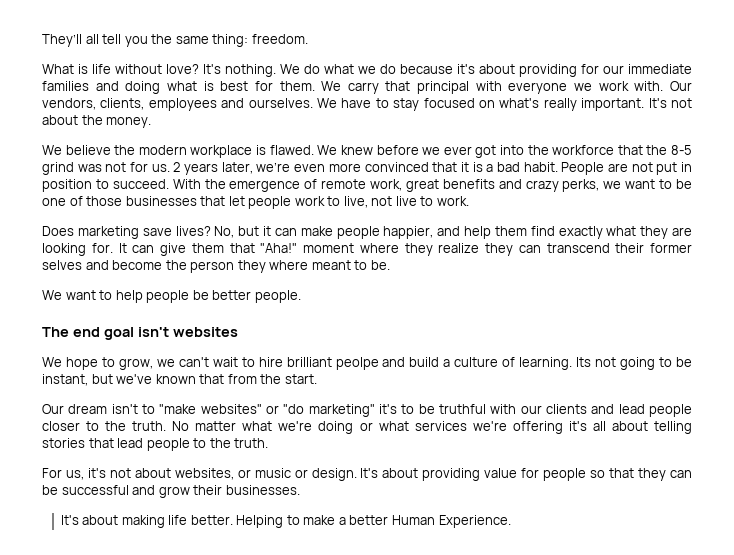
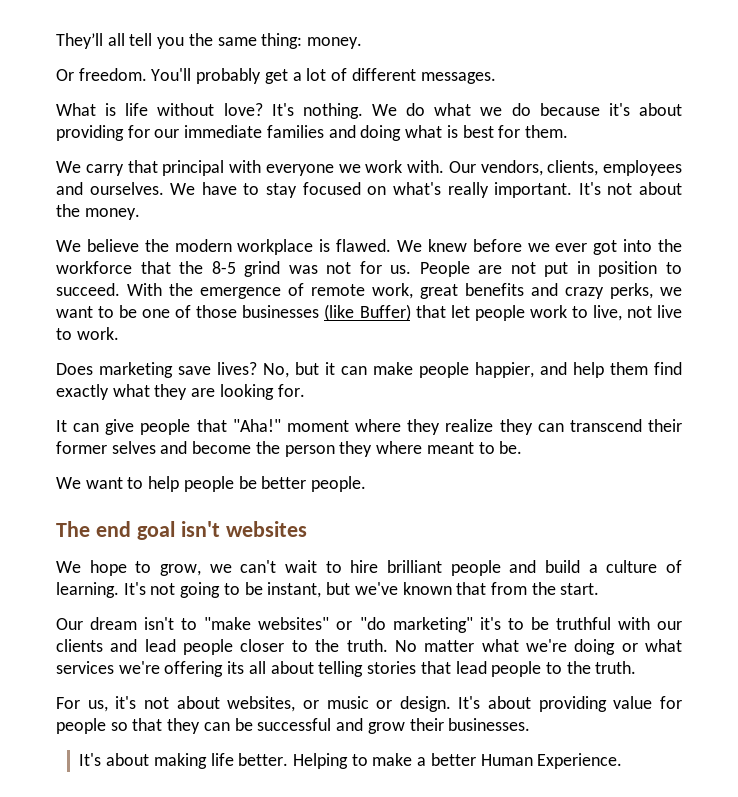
- They’ll all tell you the same thing: freedom.
+ They’ll all tell you the same thing: money.
+ Or freedom. You'll probably get a lot of different messages.
- We do what we do because it's about providing for our immediate families and doing what is best for them. We carry that principal with everyone we work with.
+ We do what we do because it's about providing for our immediate families and doing what is best for them.
+ We carry that principal with everyone we work with.
- 2 years later, we’re even more convinced that it is a bad habit.
- With the emergence of remote work, great benefits and crazy perks, we want to be one of those businesses that let people work to live, not live to work.
+ With the emergence of remote work, great benefits and crazy perks, we want to be one of those businesses (like Buffer) that let people work to live, not live to work.
- No, but it can make people happier, and help them find exactly what they are looking for. It can give them that "Aha!" moment where they realize they can transcend their former selves and become the person they where meant to be.
+ No, but it can make people happier, and help them find exactly what they are looking for.
+ It can give people that "Aha!" moment where they realize they can transcend their former selves and become the person they where meant to be.
- We hope to grow, we can't wait to hire brilliant peolpe and build a culture of learning.
+ We hope to grow, we can't wait to hire brilliant people and build a culture of learning.
- Its not going to be instant, but we've known that from the start.
+ It's not going to be instant, but we've known that from the start.
- No matter what we're doing or what services we're offering it's all about telling stories that lead people to the truth.
+ No matter what we're doing or what services we're offering its all about telling stories that lead people to the truth.

